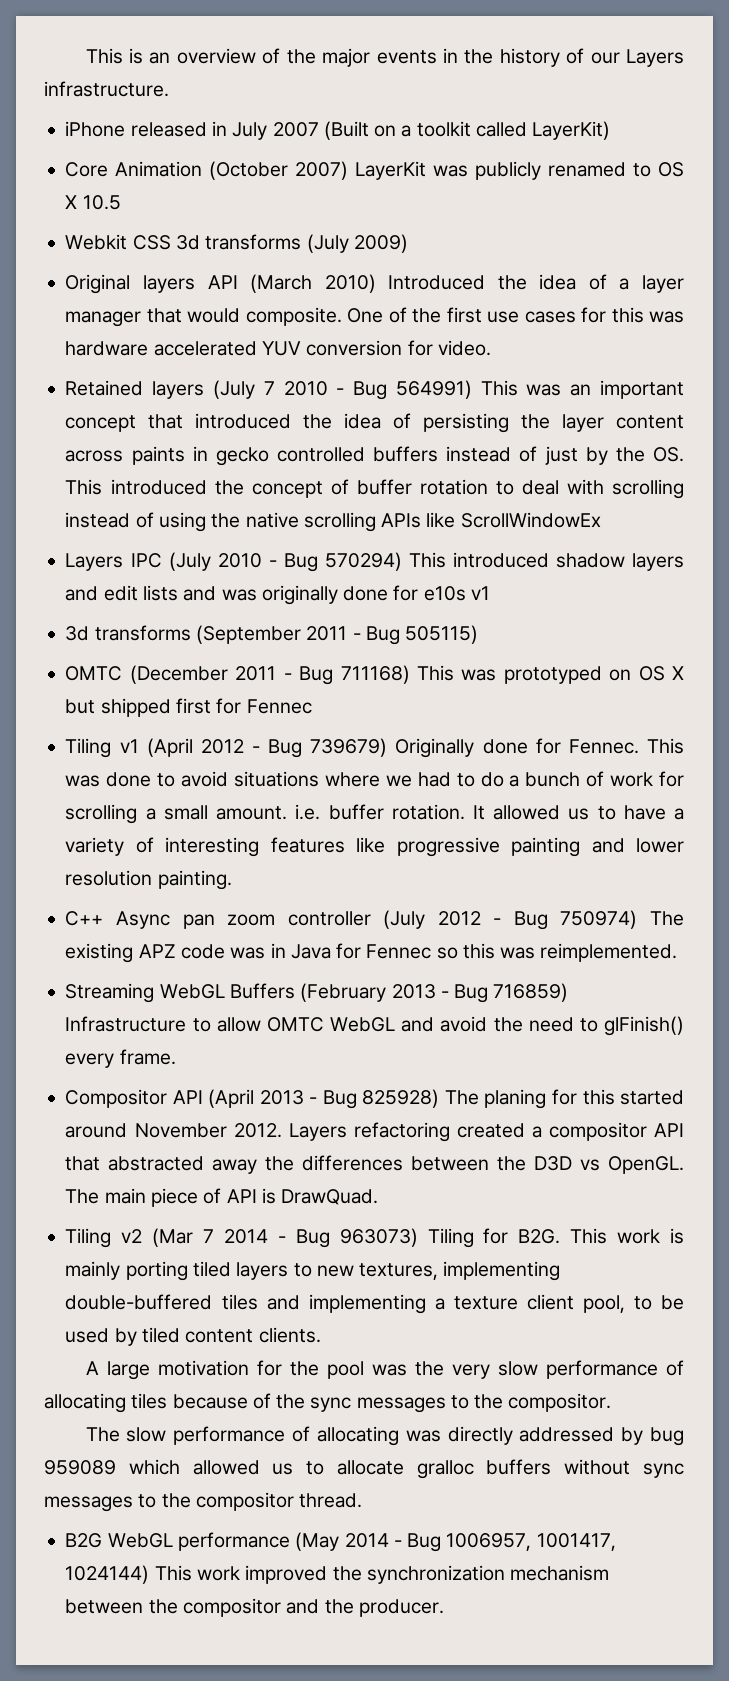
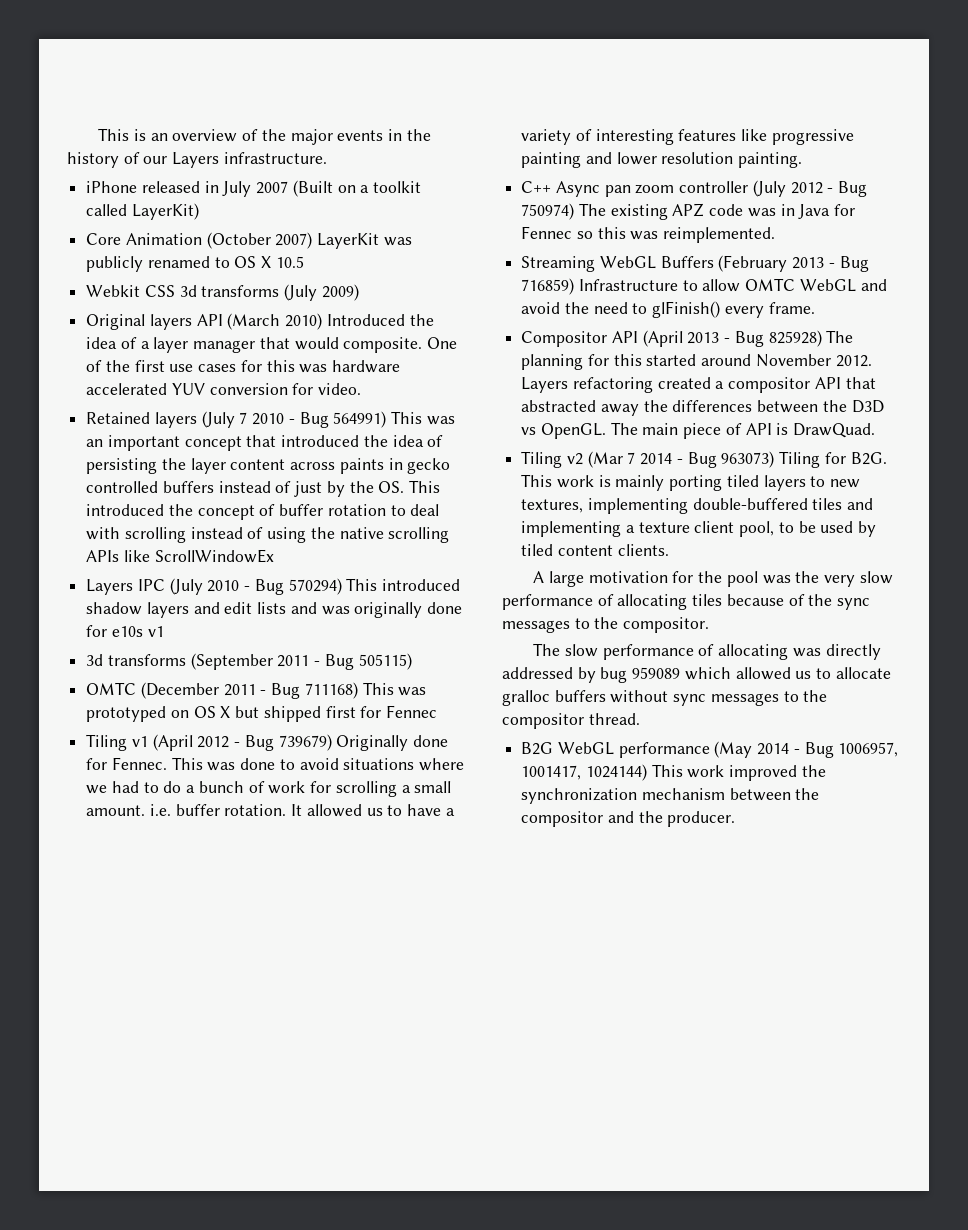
- Compositor API (April 2013 - Bug 825928) The planing for this started around November 2012.
+ Compositor API (April 2013 - Bug 825928) The planning for this started around November 2012.

